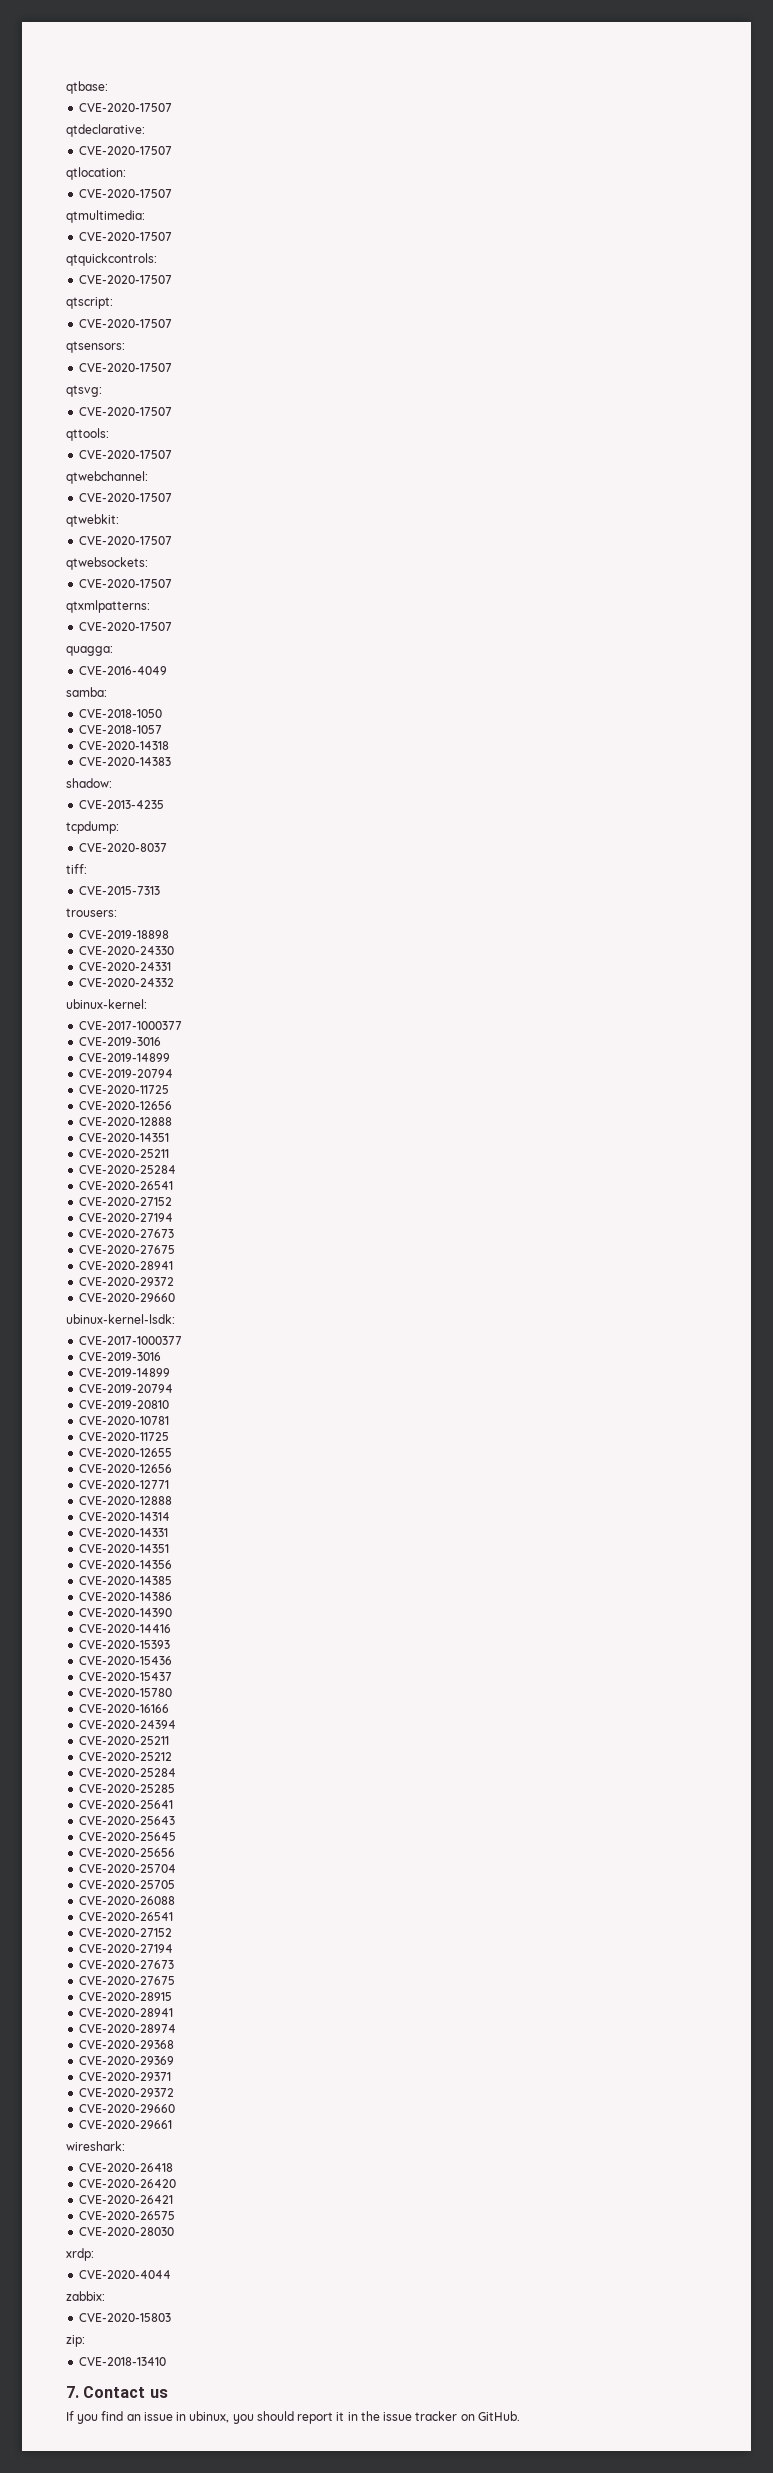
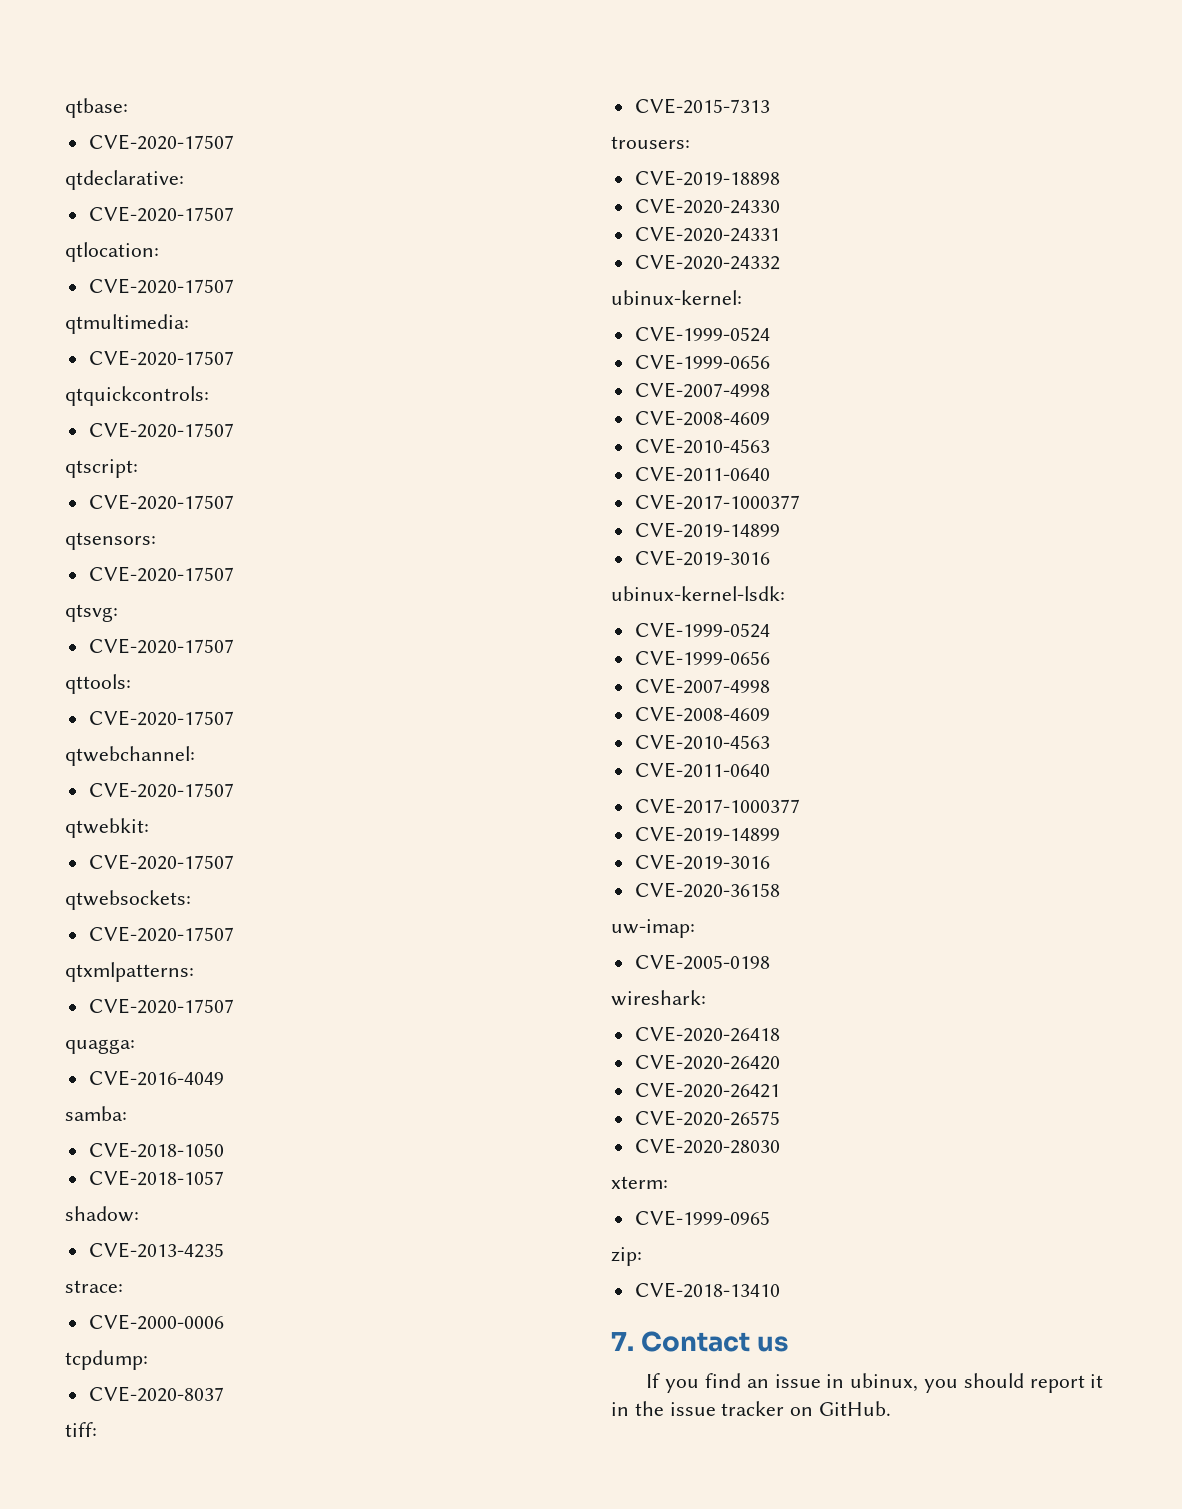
- CVE-2020-14318
- CVE-2020-14383
+ strace:
+ CVE-2000-0006
  ubinux-kernel:
+ CVE-1999-0524
+ CVE-1999-0656
+ CVE-2007-4998
+ CVE-2008-4609
+ CVE-2010-4563
+ CVE-2011-0640
  CVE-2017-1000377
+ CVE-2019-14899
  CVE-2019-3016
+ ubinux-kernel-lsdk:
+ CVE-1999-0524
+ CVE-1999-0656
+ CVE-2007-4998
+ CVE-2008-4609
+ CVE-2010-4563
+ CVE-2011-0640
+ CVE-2017-1000377
  CVE-2019-14899
- CVE-2019-20794
- CVE-2020-11725
- CVE-2020-12656
- CVE-2020-12888
- CVE-2020-14351
- CVE-2020-25211
- CVE-2020-25284
- CVE-2020-26541
- CVE-2020-27152
- CVE-2020-27194
- CVE-2020-27673
- CVE-2020-27675
- CVE-2020-28941
- CVE-2020-29372
- CVE-2020-29660
- ubinux-kernel-lsdk:
- CVE-2017-1000377
  CVE-2019-3016
- CVE-2019-14899
- CVE-2019-20794
- CVE-2019-20810
- CVE-2020-10781
- CVE-2020-11725
- CVE-2020-12655
- CVE-2020-12656
- CVE-2020-12771
- CVE-2020-12888
- CVE-2020-14314
- CVE-2020-14331
- CVE-2020-14351
- CVE-2020-14356
- CVE-2020-14385
- CVE-2020-14386
- CVE-2020-14390
- CVE-2020-14416
- CVE-2020-15393
- CVE-2020-15436
- CVE-2020-15437
- CVE-2020-15780
- CVE-2020-16166
- CVE-2020-24394
- CVE-2020-25211
- CVE-2020-25212
- CVE-2020-25284
- CVE-2020-25285
- CVE-2020-25641
- CVE-2020-25643
- CVE-2020-25645
- CVE-2020-25656
- CVE-2020-25704
- CVE-2020-25705
- CVE-2020-26088
- CVE-2020-26541
- CVE-2020-27152
- CVE-2020-27194
- CVE-2020-27673
- CVE-2020-27675
- CVE-2020-28915
- CVE-2020-28941
- CVE-2020-28974
- CVE-2020-29368
- CVE-2020-29369
- CVE-2020-29371
- CVE-2020-29372
- CVE-2020-29660
- CVE-2020-29661
+ CVE-2020-36158
+ uw-imap:
+ CVE-2005-0198
- xrdp:
- CVE-2020-4044
- zabbix:
- CVE-2020-15803
+ xterm:
+ CVE-1999-0965

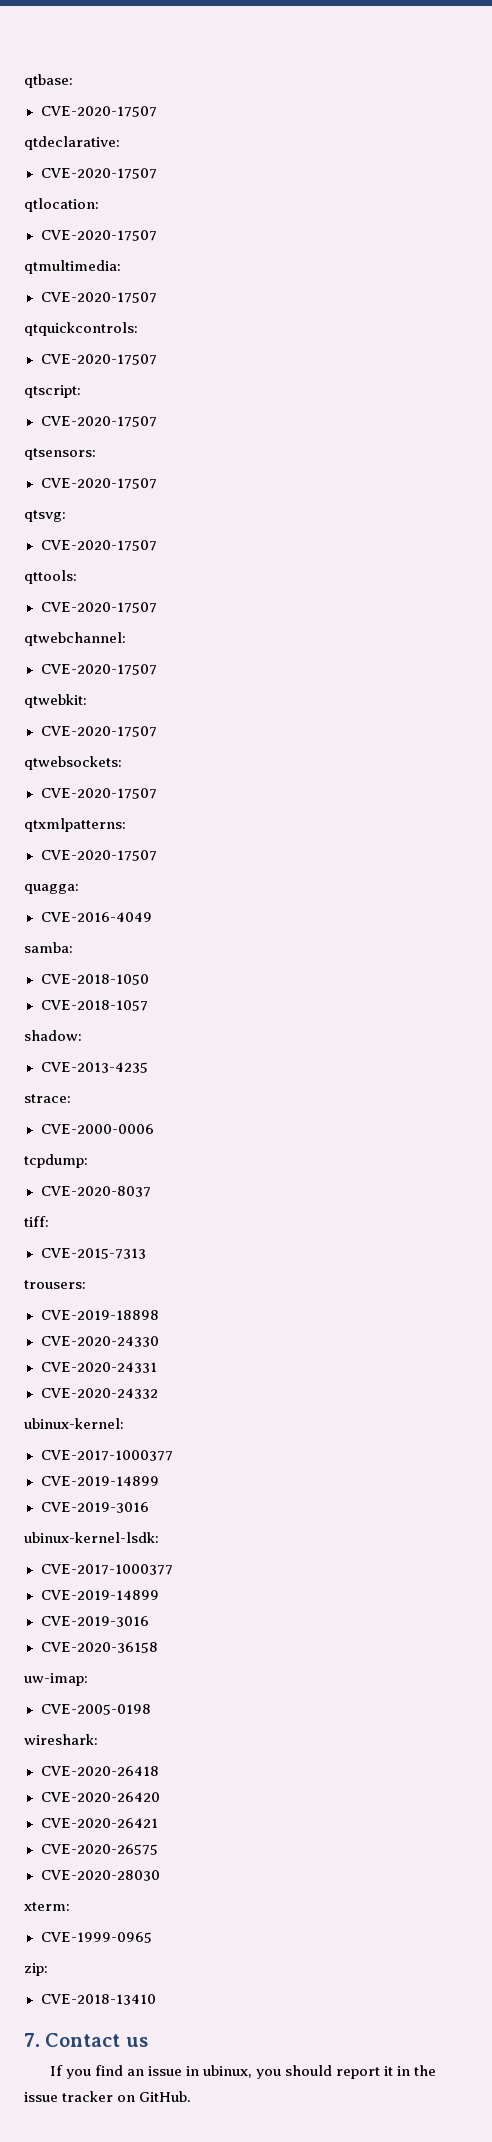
  ubinux-kernel:
- CVE-1999-0524
- CVE-1999-0656
- CVE-2007-4998
- CVE-2008-4609
- CVE-2010-4563
- CVE-2011-0640
  CVE-2017-1000377
  CVE-2019-14899
  CVE-2019-3016
  ubinux-kernel-lsdk:
- CVE-1999-0524
- CVE-1999-0656
- CVE-2007-4998
- CVE-2008-4609
- CVE-2010-4563
- CVE-2011-0640

